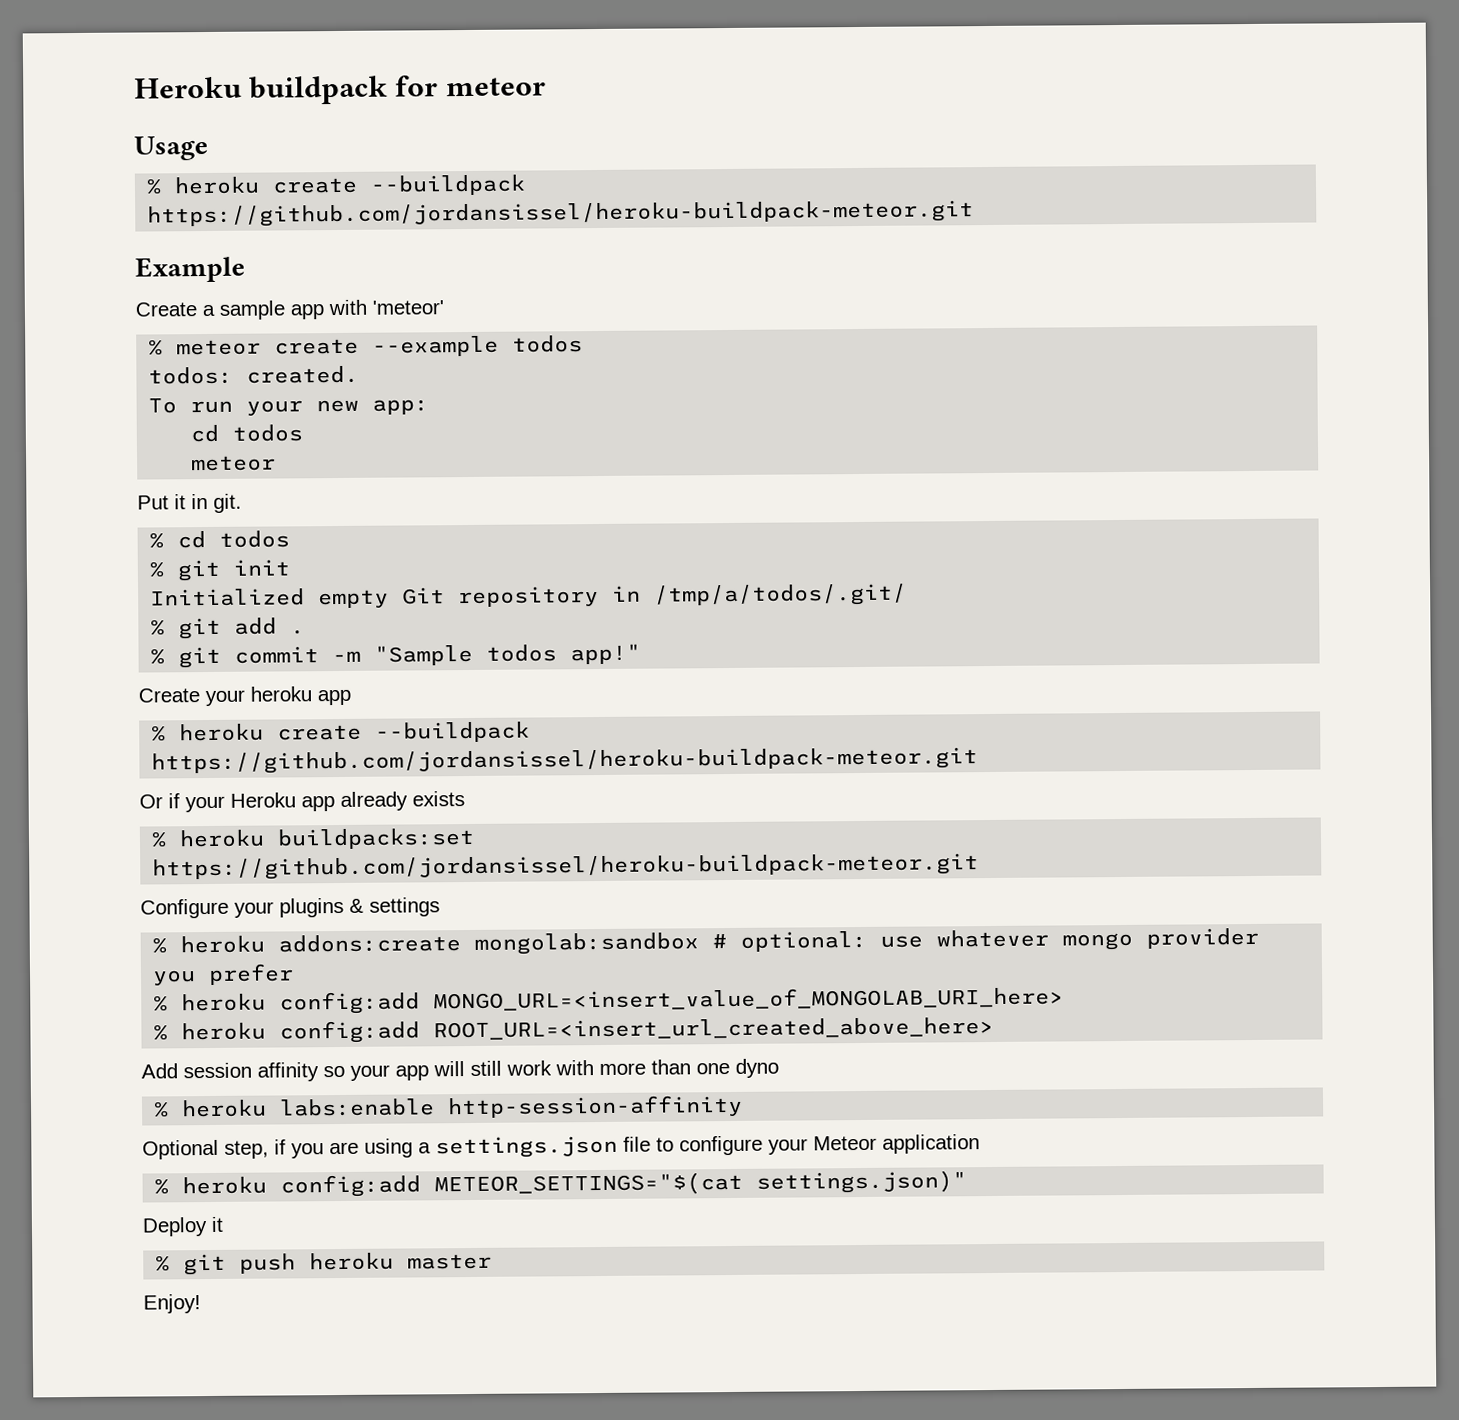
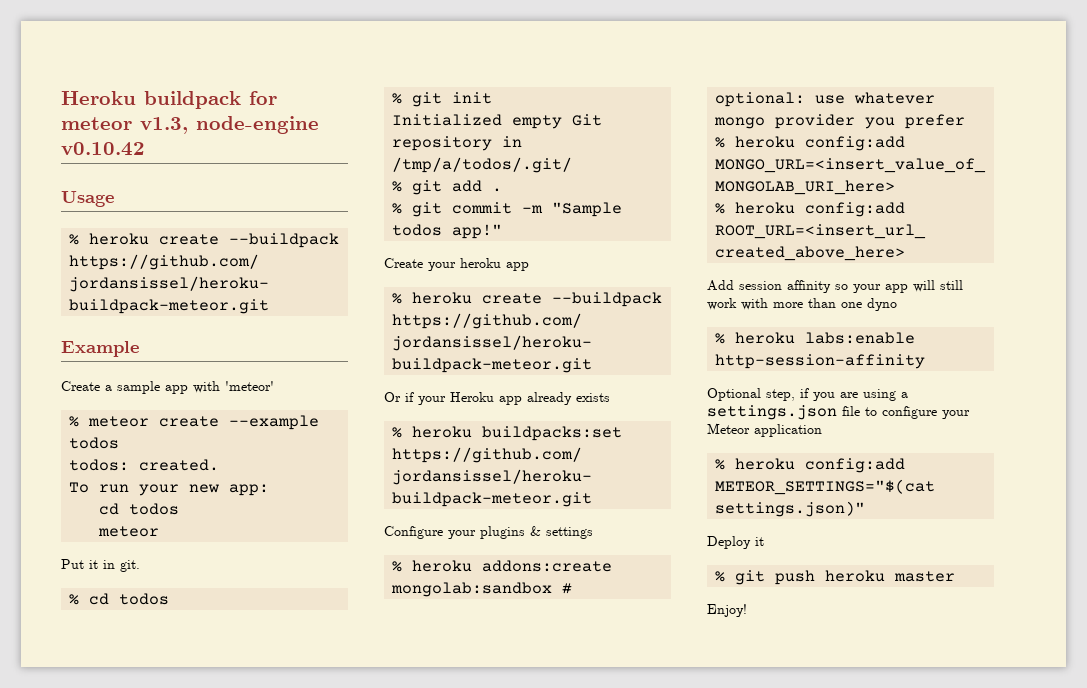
- Heroku buildpack for meteor
+ Heroku buildpack for meteor v1.3, node-engine v0.10.42

